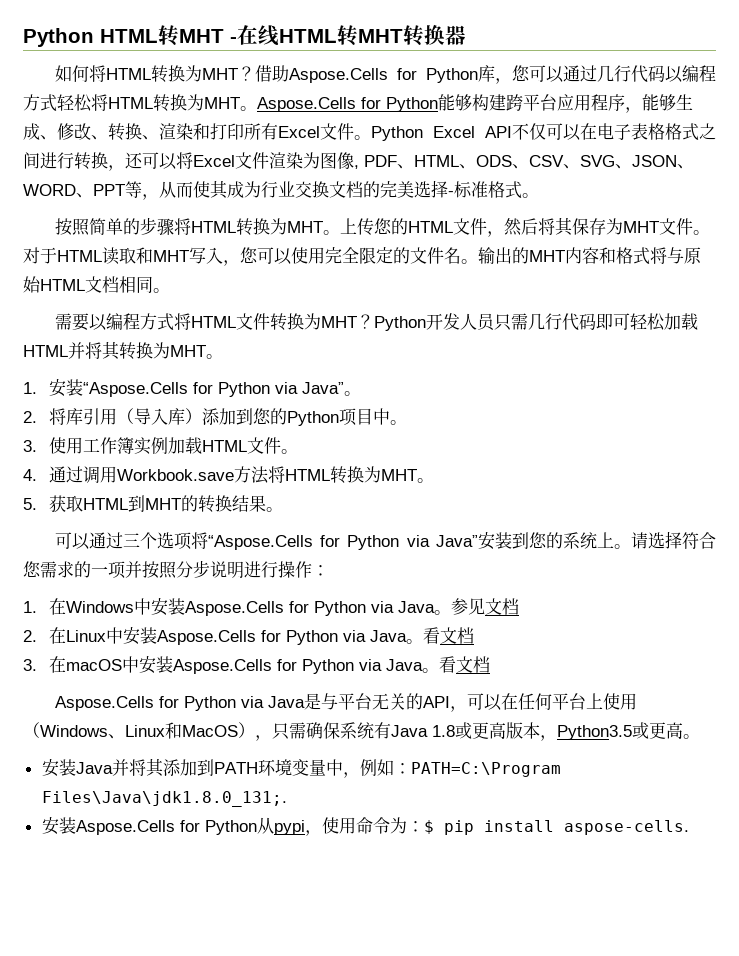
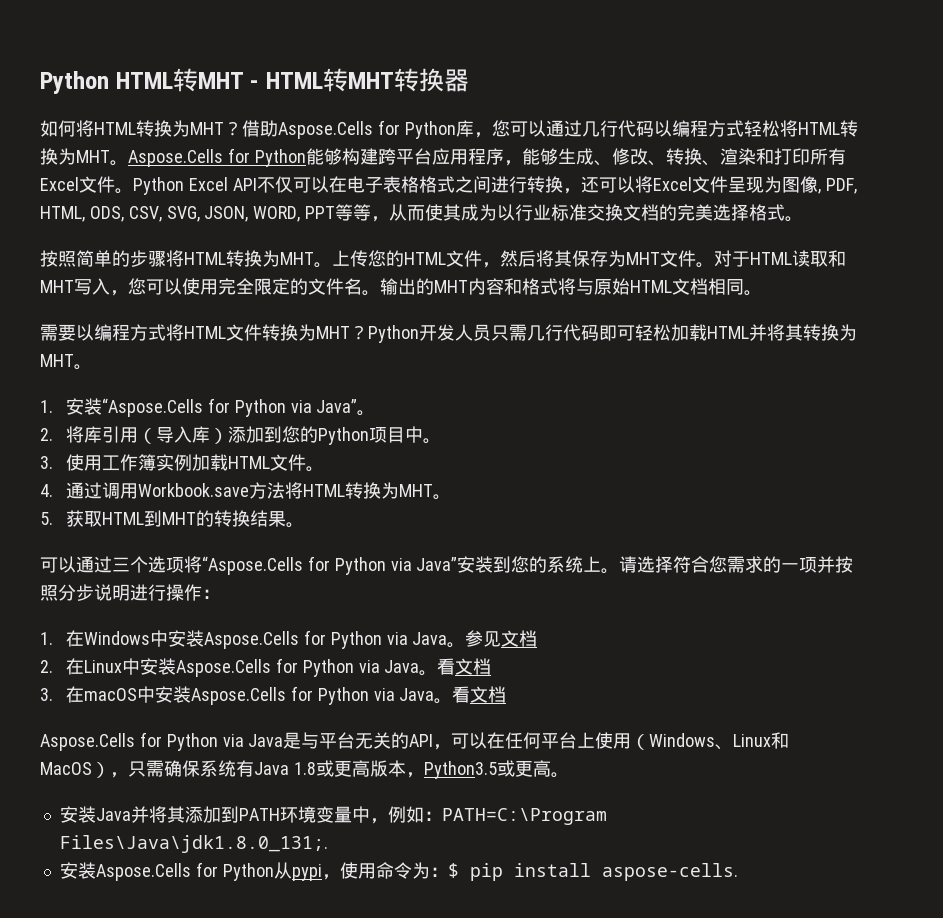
- Python HTML转MHT -在线HTML转MHT转换器
+ Python HTML转MHT - HTML转MHT转换器
- Python Excel API不仅可以在电子表格格式之间进行转换，还可以将Excel文件渲染为图像, PDF、HTML、ODS、CSV、SVG、JSON、WORD、PPT等，从而使其成为行业交换文档的完美选择-标准格式。
+ Python Excel API不仅可以在电子表格格式之间进行转换，还可以将Excel文件呈现为图像, PDF, HTML, ODS, CSV, SVG, JSON, WORD, PPT等等，从而使其成为以行业标准交换文档的完美选择格式。

